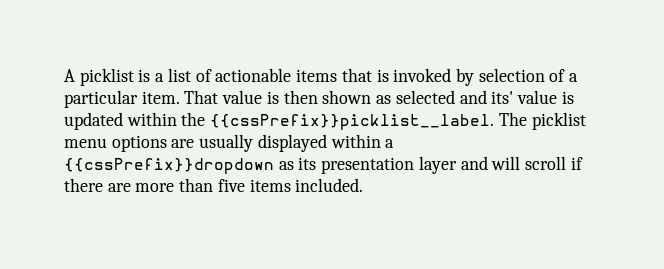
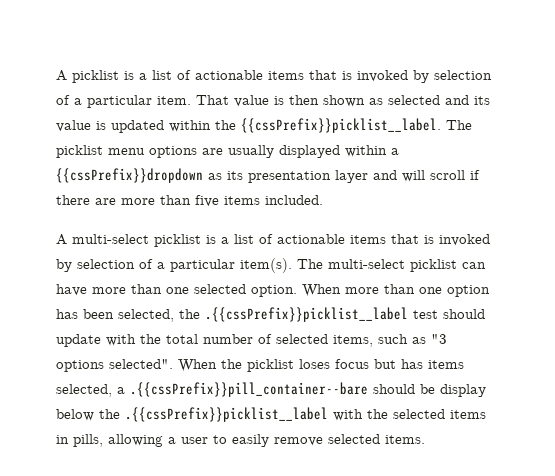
- That value is then shown as selected and its' value is updated within the {{cssPrefix}}picklist__label.
+ That value is then shown as selected and its value is updated within the {{cssPrefix}}picklist__label.
+ A multi-select picklist is a list of actionable items that is invoked by selection of a particular item(s). The multi-select picklist can have more than one selected option. When more than one option has been selected, the .{{cssPrefix}}picklist__label test should update with the total number of selected items, such as "3 options selected". When the picklist loses focus but has items selected, a .{{cssPrefix}}pill_container--bare should be display below the .{{cssPrefix}}picklist__label with the selected items in pills, allowing a user to easily remove selected items.

